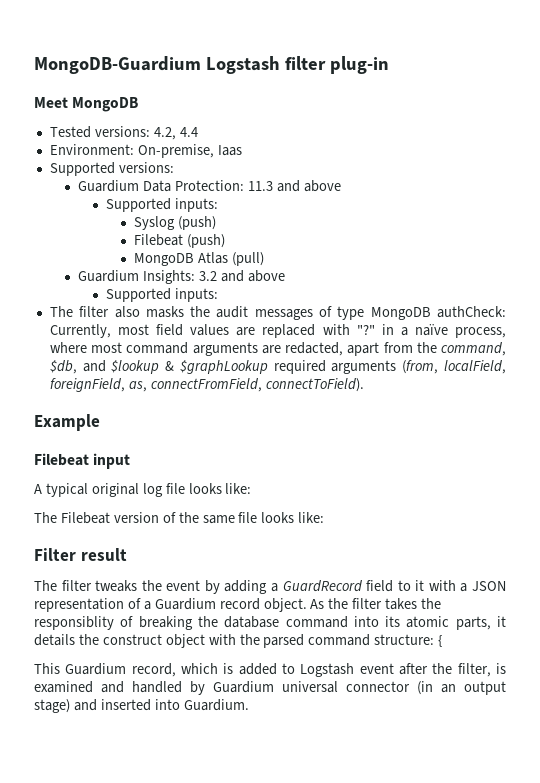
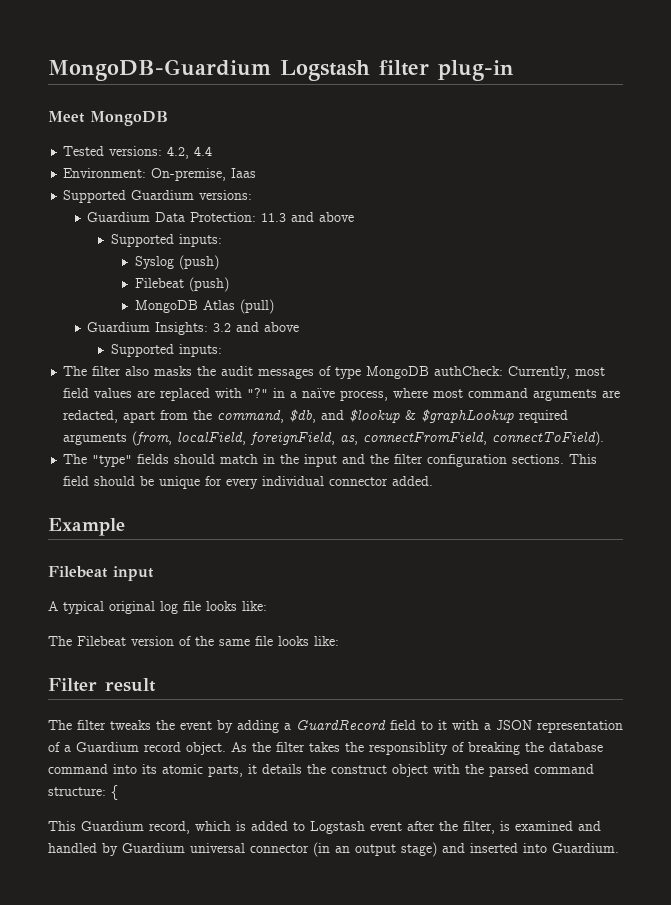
- Supported versions:
+ Supported Guardium versions:
+ The "type" fields should match in the input and the filter configuration sections. This field should be unique for every individual connector added.

